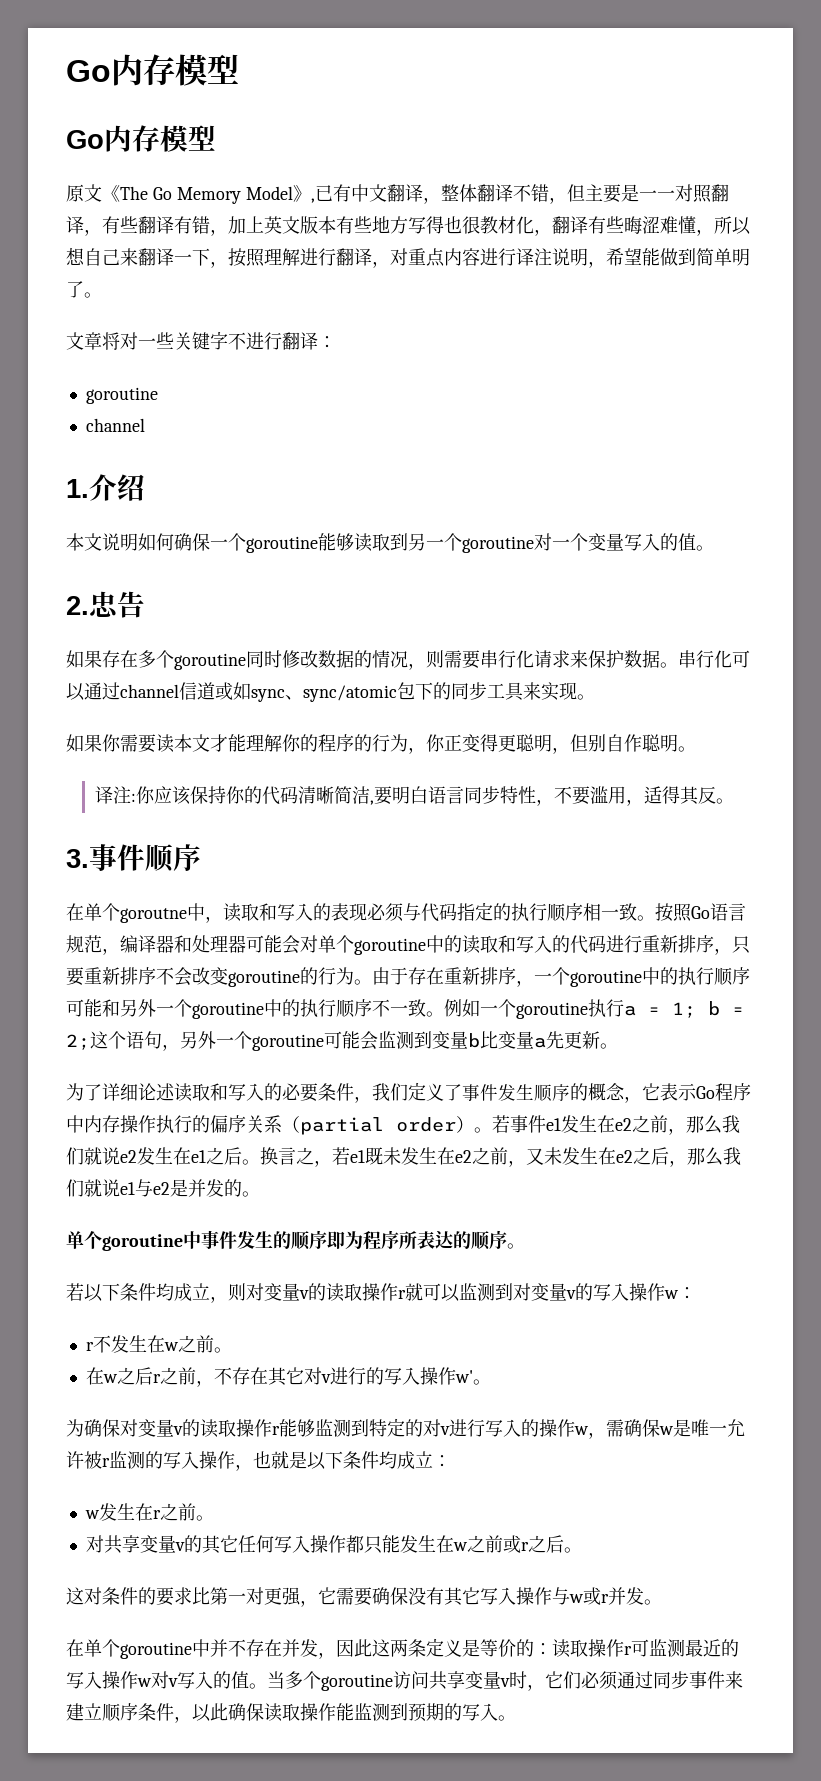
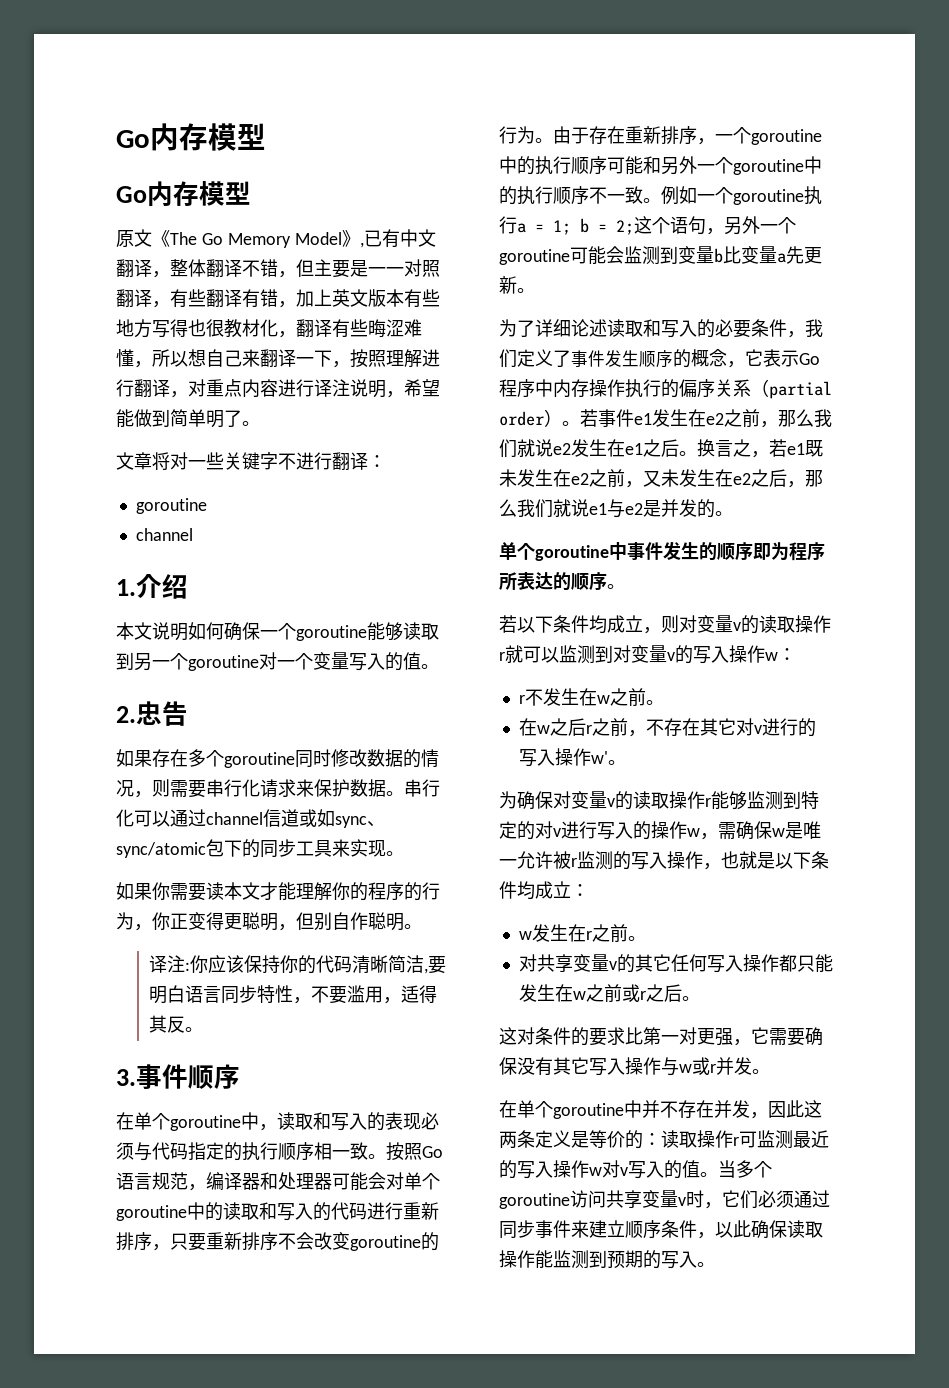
- 在单个goroutne中，读取和写入的表现必须与代码指定的执行顺序相一致。
+ 在单个goroutine中，读取和写入的表现必须与代码指定的执行顺序相一致。

